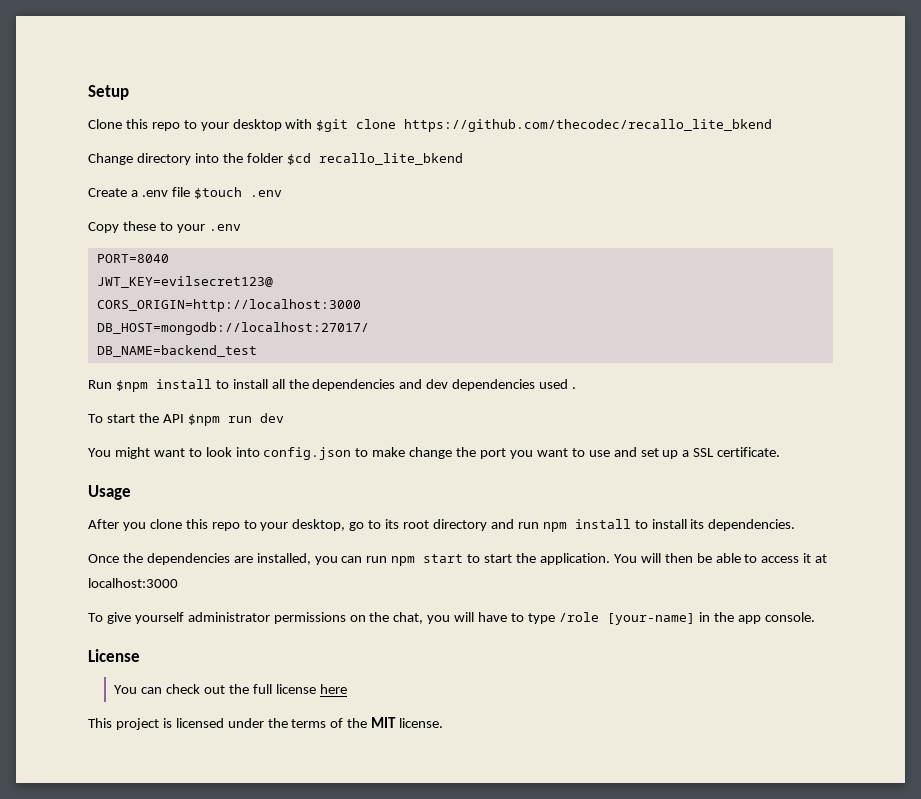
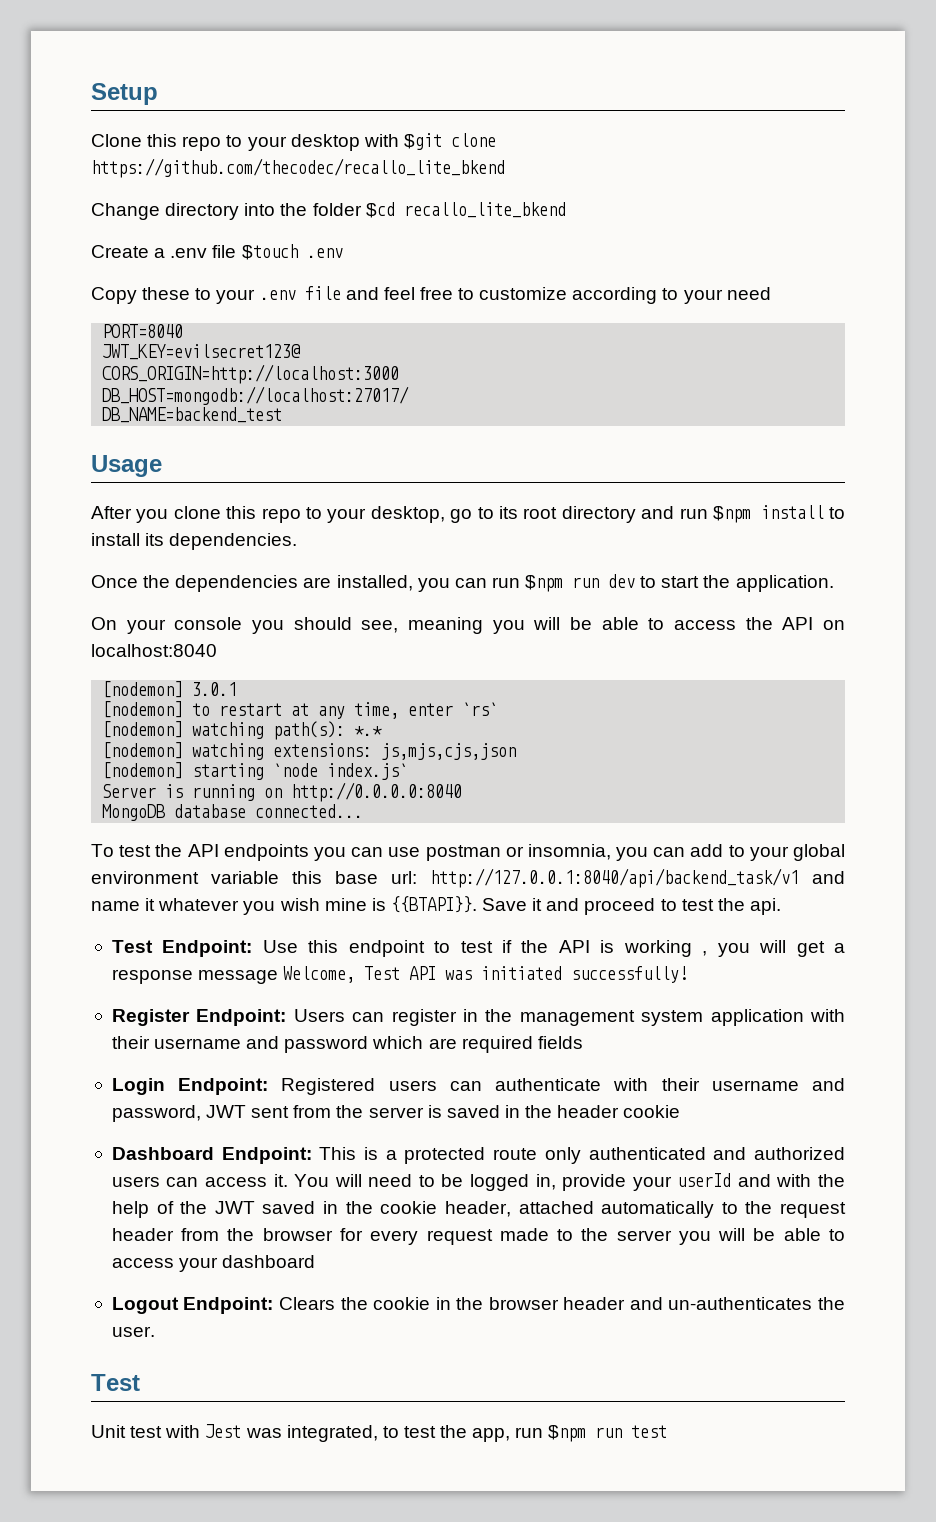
- Copy these to your .env
+ Copy these to your .env file and feel free to customize according to your need
- Run $npm install to install all the dependencies and dev dependencies used .
- To start the API $npm run dev
- You might want to look into config.json to make change the port you want to use and set up a SSL certificate.
- After you clone this repo to your desktop, go to its root directory and run npm install to install its dependencies.
+ After you clone this repo to your desktop, go to its root directory and run $npm install to install its dependencies.
- Once the dependencies are installed, you can run npm start to start the application. You will then be able to access it at localhost:3000
- To give yourself administrator permissions on the chat, you will have to type /role [your-name] in the app console.
- License
- You can check out the full license here
- This project is licensed under the terms of the MIT license.
+ Once the dependencies are installed, you can run $npm run dev to start the application.
+ On your console you should see, meaning you will be able to access the API on localhost:8040
+ [nodemon] 3.0.1
+ [nodemon] to restart at any time, enter `rs`
+ [nodemon] watching path(s): *.*
+ [nodemon] watching extensions: js,mjs,cjs,json
+ [nodemon] starting `node index.js`
+ Server is running on http://0.0.0.0:8040
+ MongoDB database connected...
+ To test the API endpoints you can use postman or insomnia, you can add to your global environment variable this base url: http://127.0.0.1:8040/api/backend_task/v1 and name it whatever you wish mine is {{BTAPI}}. Save it and proceed to test the api.
+ Test Endpoint: Use this endpoint to test if the API is working , you will get a response message Welcome, Test API was initiated successfully!
+ Register Endpoint: Users can register in the management system application with their username and password which are required fields
+ Login Endpoint: Registered users can authenticate with their username and password, JWT sent from the server is saved in the header cookie
+ Dashboard Endpoint: This is a protected route only authenticated and authorized users can access it. You will need to be logged in, provide your userId and with the help of the JWT saved in the cookie header, attached automatically to the request header from the browser for every request made to the server you will be able to access your dashboard
+ Logout Endpoint: Clears the cookie in the browser header and un-authenticates the user.
+ Test
+ Unit test with Jest was integrated, to test the app, run $npm run test

